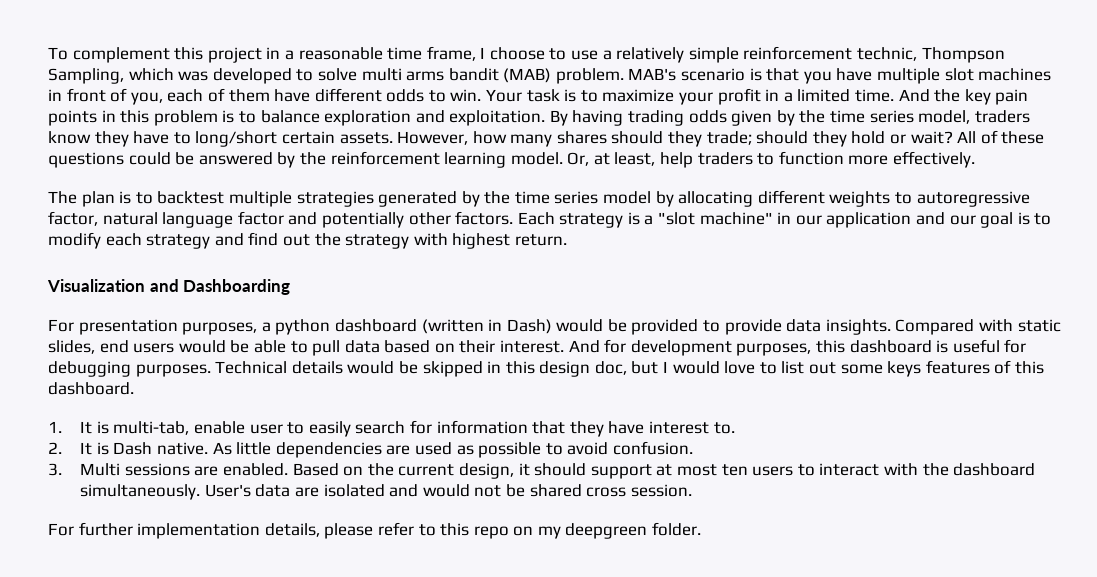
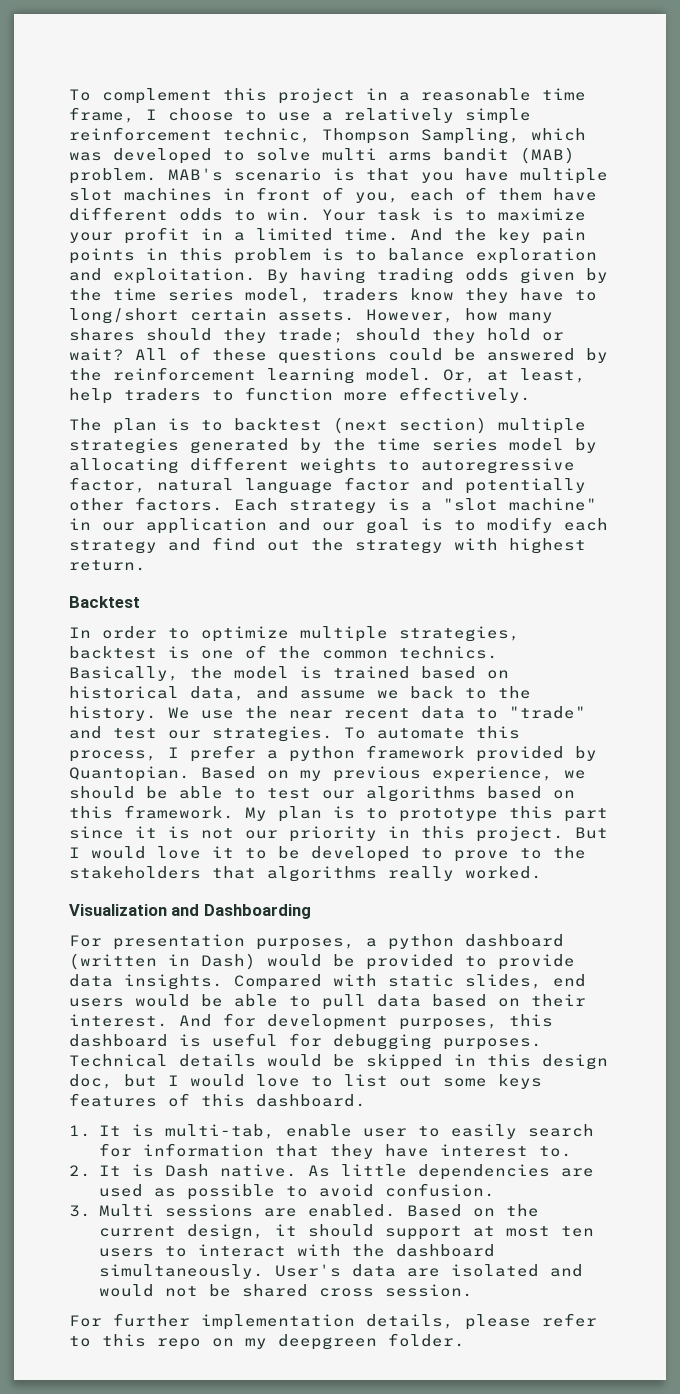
- The plan is to backtest multiple strategies generated by the time series model by allocating different weights to autoregressive factor, natural language factor and potentially other factors.
+ The plan is to backtest (next section) multiple strategies generated by the time series model by allocating different weights to autoregressive factor, natural language factor and potentially other factors.
+ Backtest
+ In order to optimize multiple strategies, backtest is one of the common technics. Basically, the model is trained based on historical data, and assume we back to the history. We use the near recent data to "trade" and test our strategies. To automate this process, I prefer a python framework provided by Quantopian. Based on my previous experience, we should be able to test our algorithms based on this framework. My plan is to prototype this part since it is not our priority in this project. But I would love it to be developed to prove to the stakeholders that algorithms really worked.

